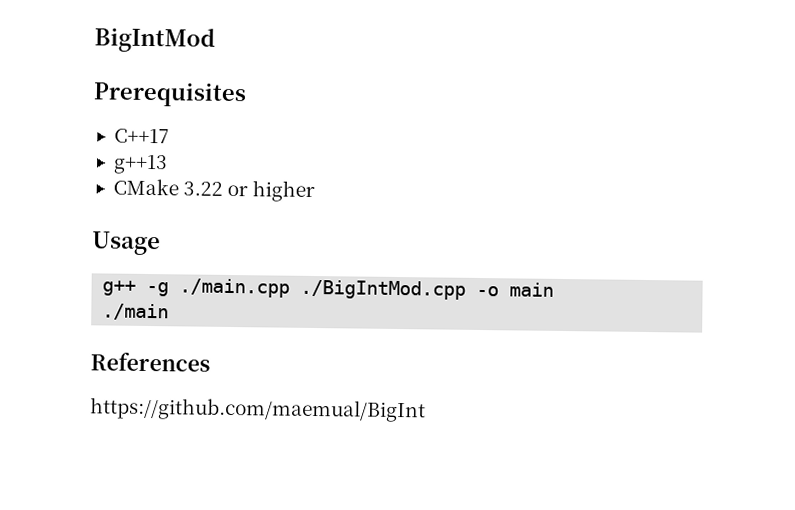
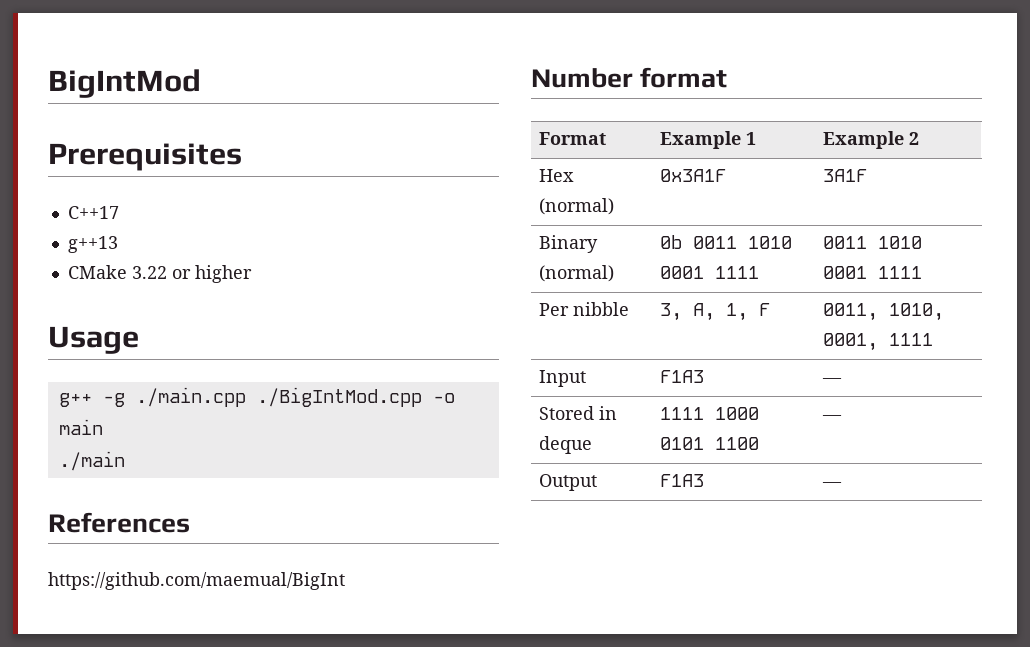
+ Number format
+ Format | Example 1 | Example 2
+ Hex (normal) | 0x3A1F | 3A1F
+ Binary (normal) | 0b 0011 1010 0001 1111 | 0011 1010 0001 1111
+ Per nibble | 3, A, 1, F | 0011, 1010, 0001, 1111
+ Input | F1A3 | —
+ Stored in deque | 1111 1000 0101 1100 | —
+ Output | F1A3 | —

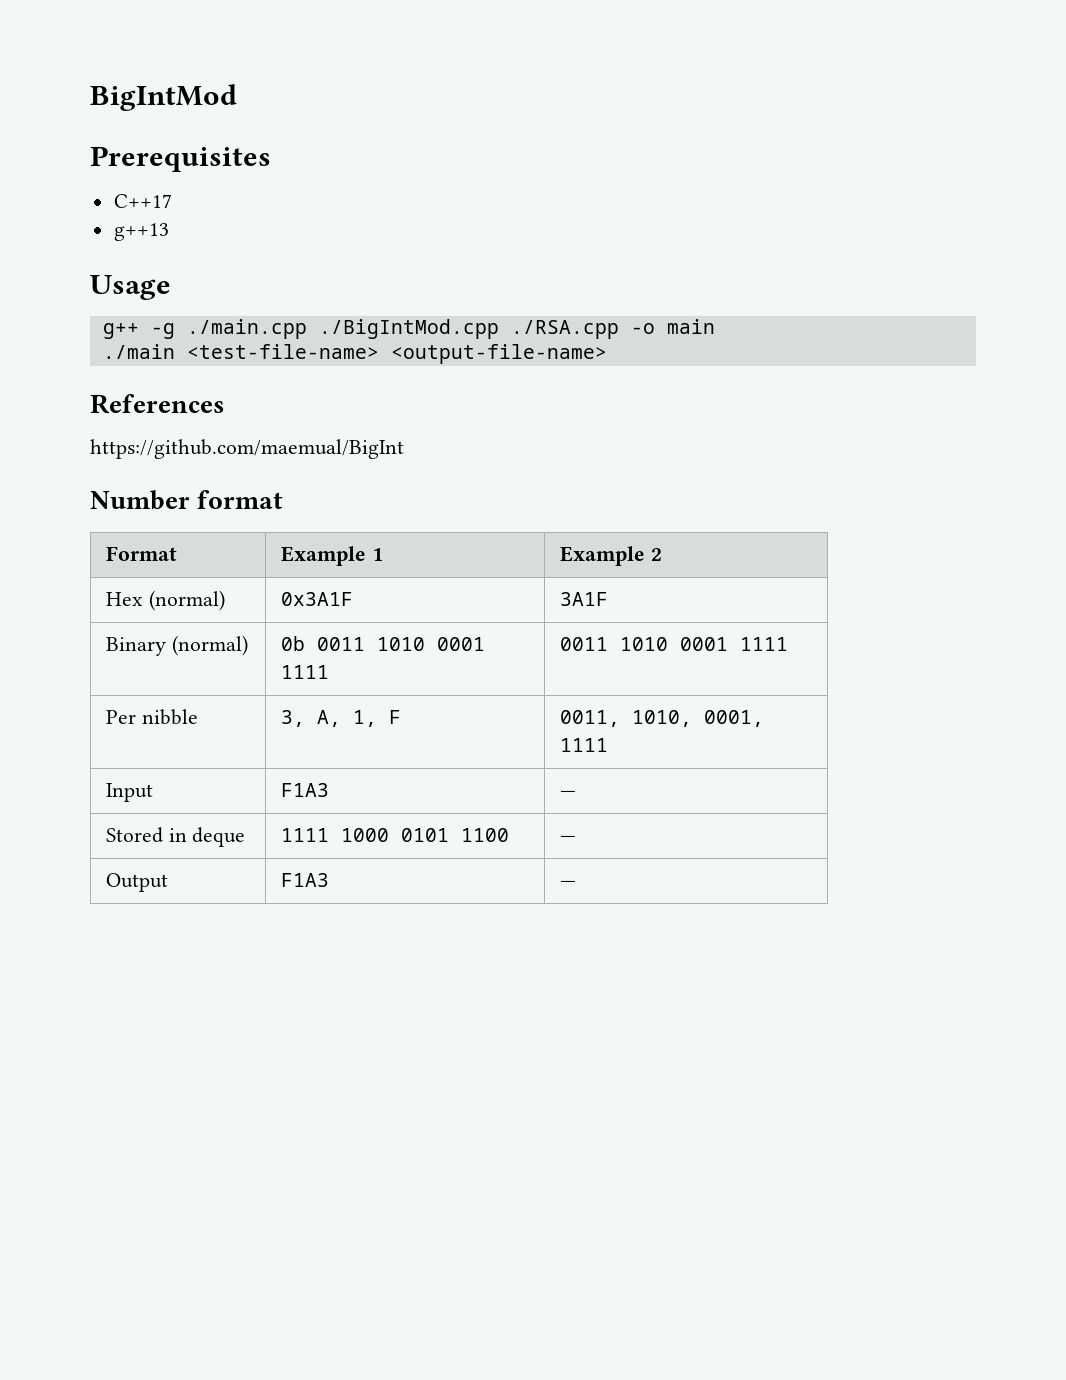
- CMake 3.22 or higher
- g++ -g ./main.cpp ./BigIntMod.cpp -o main
+ g++ -g ./main.cpp ./BigIntMod.cpp ./RSA.cpp -o main
- ./main
+ ./main <test-file-name> <output-file-name>

